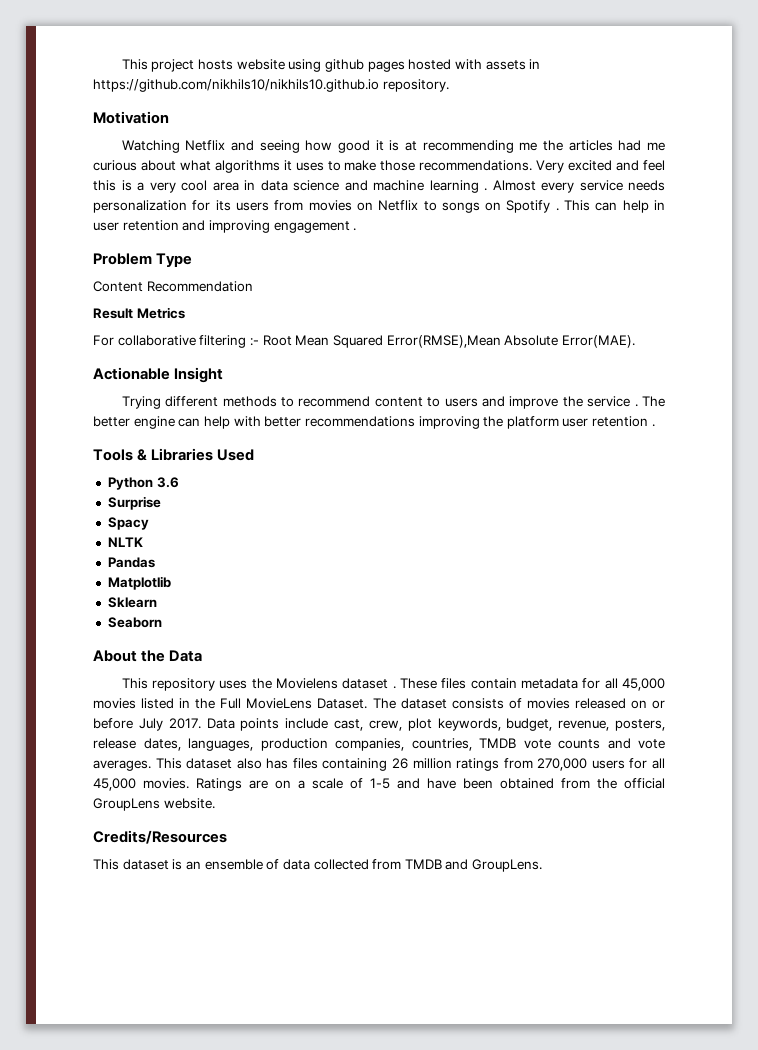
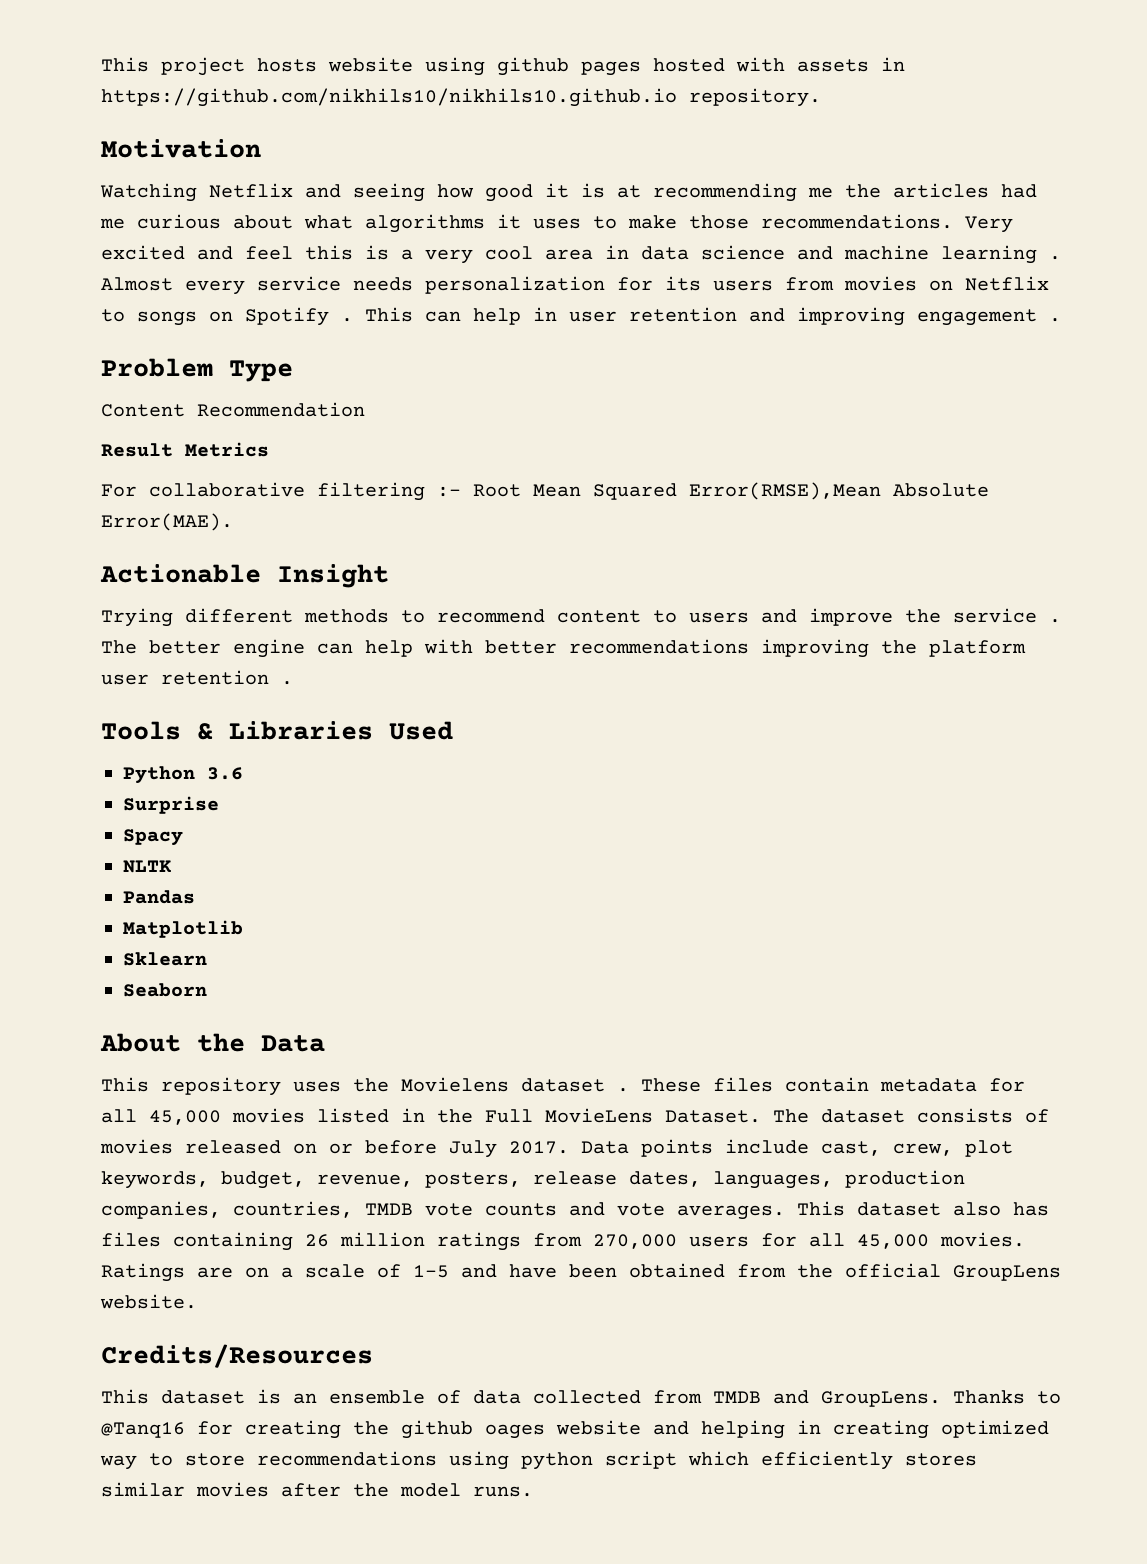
+ Thanks to @Tanq16 for creating the github oages website and helping in creating optimized way to store recommendations using python script which efficiently stores similar movies after the model runs.

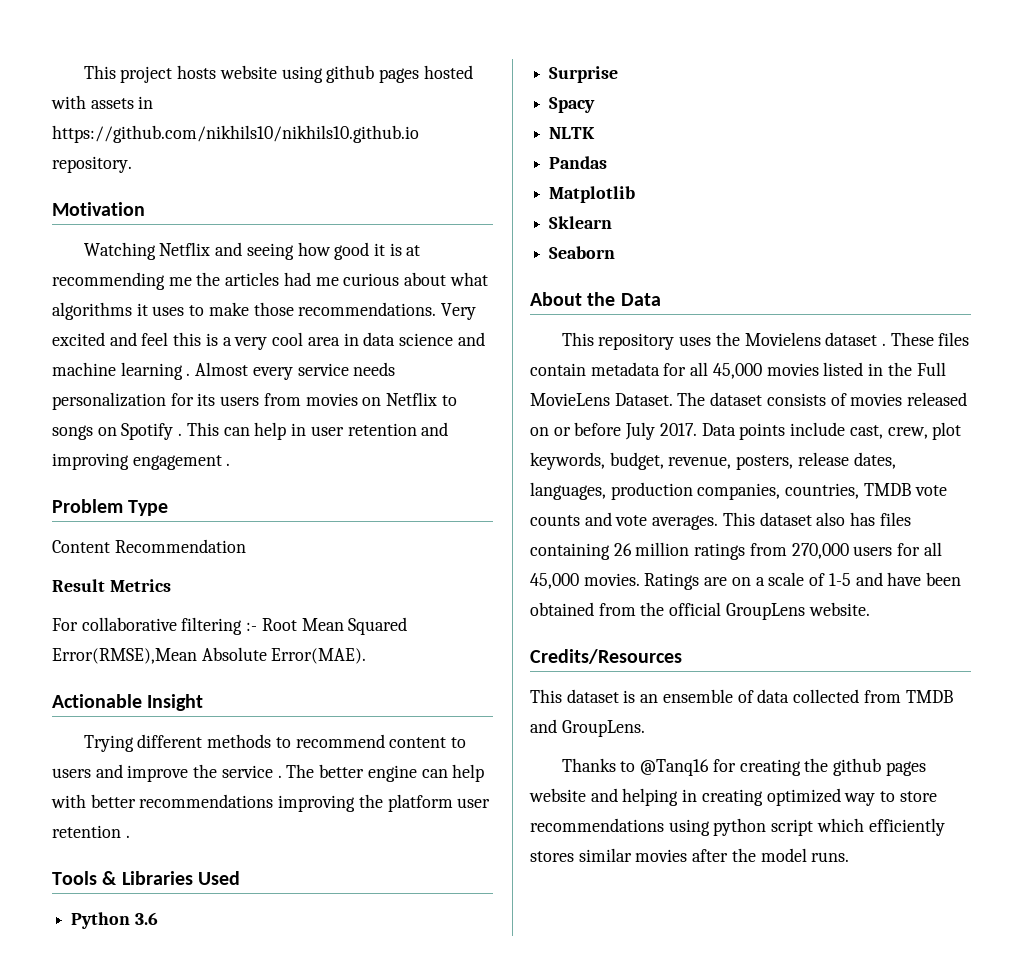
- This dataset is an ensemble of data collected from TMDB and GroupLens. Thanks to @Tanq16 for creating the github oages website and helping in creating optimized way to store recommendations using python script which efficiently stores similar movies after the model runs.
+ This dataset is an ensemble of data collected from TMDB and GroupLens.
+ Thanks to @Tanq16 for creating the github pages website and helping in creating optimized way to store recommendations using python script which efficiently stores similar movies after the model runs.

